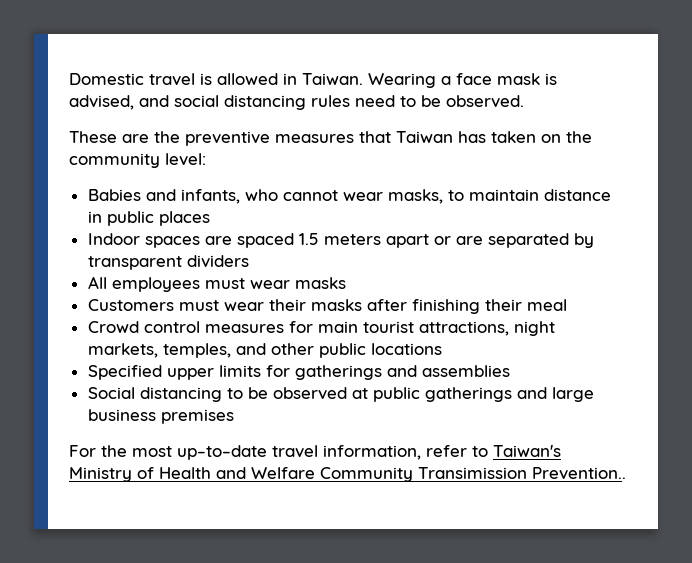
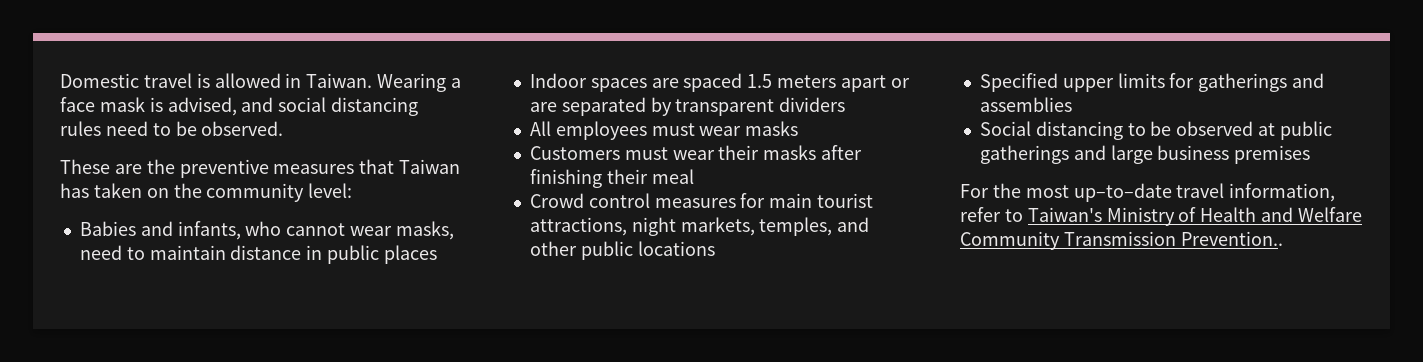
- Babies and infants, who cannot wear masks, to maintain distance in public places
+ Babies and infants, who cannot wear masks, need to maintain distance in public places
- For the most up–to–date travel information, refer to Taiwan's Ministry of Health and Welfare Community Transimission Prevention..
+ For the most up–to–date travel information, refer to Taiwan's Ministry of Health and Welfare Community Transmission Prevention..

